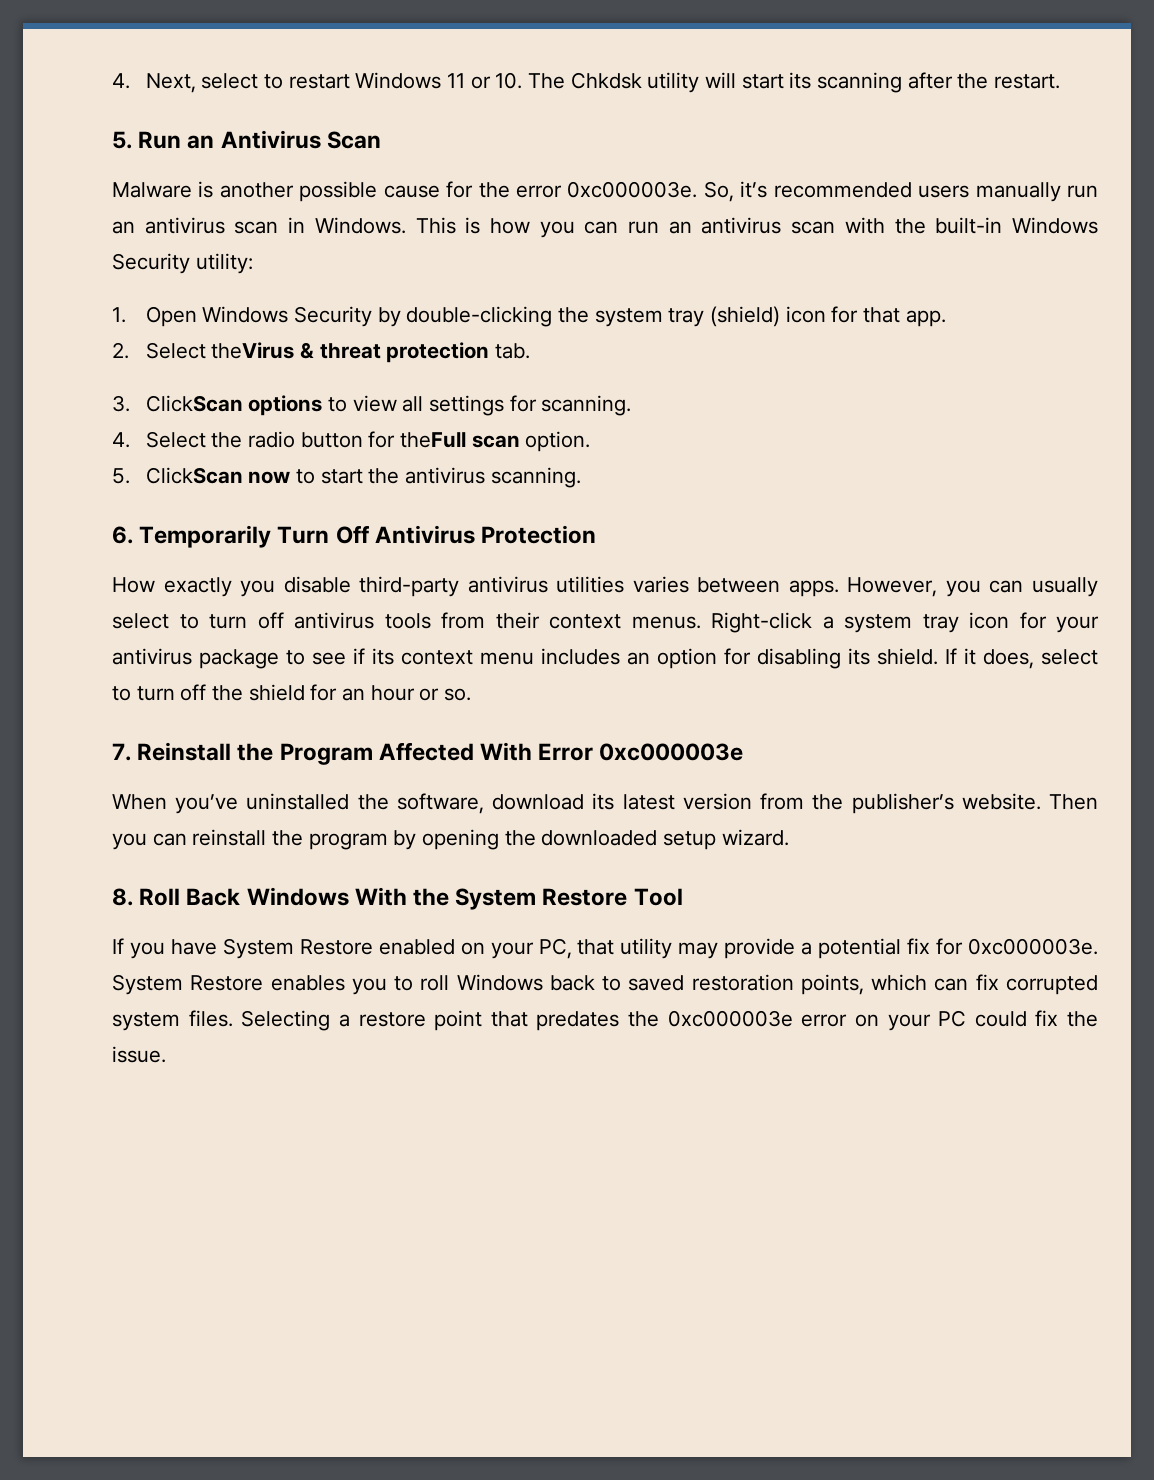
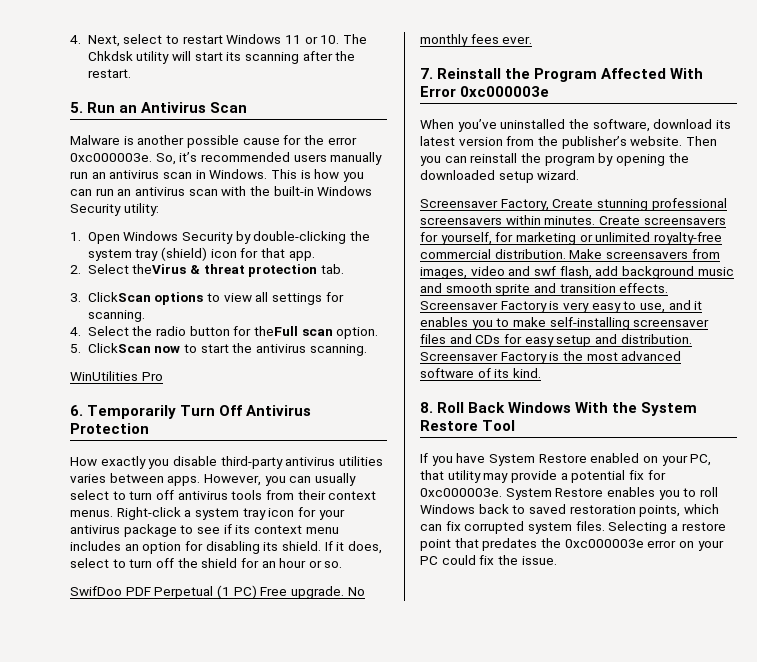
+ WinUtilities Pro
+ SwifDoo PDF Perpetual (1 PC) Free upgrade. No monthly fees ever.
+ Screensaver Factory, Create stunning professional screensavers within minutes. Create screensavers for yourself, for marketing or unlimited royalty-free commercial distribution. Make screensavers from images, video and swf flash, add background music and smooth sprite and transition effects. Screensaver Factory is very easy to use, and it enables you to make self-installing screensaver files and CDs for easy setup and distribution. Screensaver Factory is the most advanced software of its kind.

